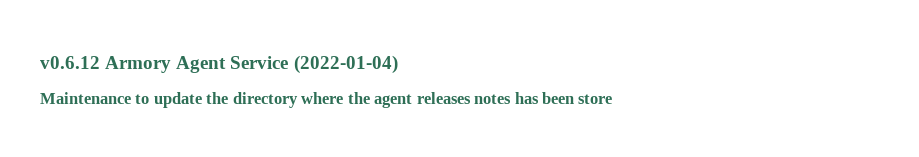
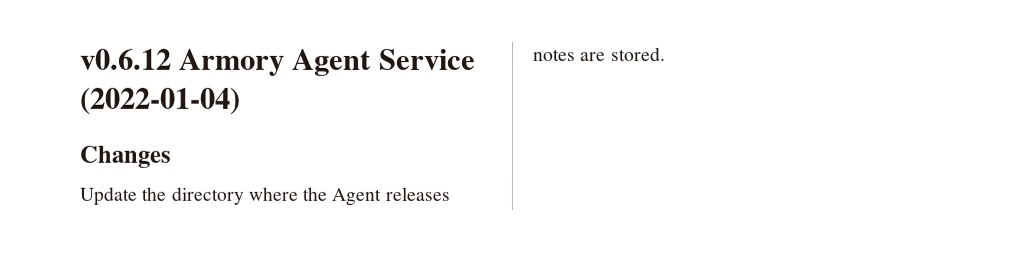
- Maintenance to update the directory where the agent releases notes has been store
+ Changes
+ Update the directory where the Agent releases notes are stored.

